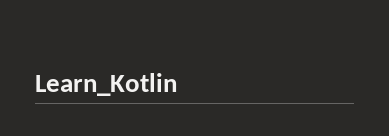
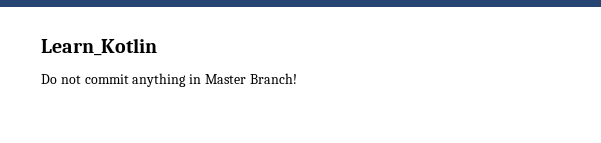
+ Do not commit anything in Master Branch!

